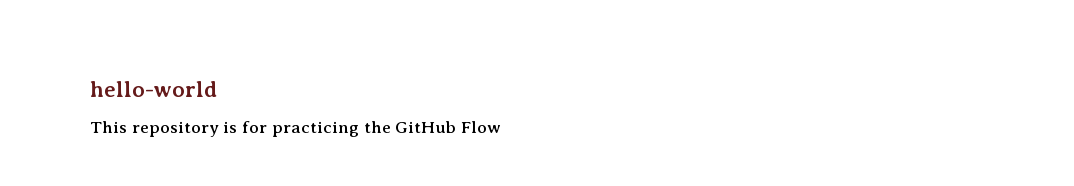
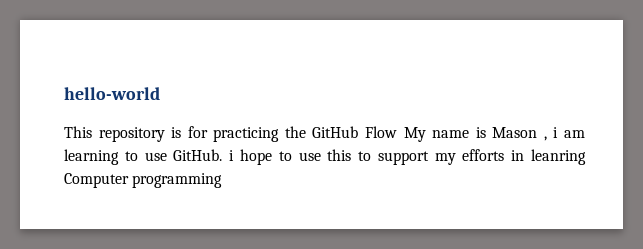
- This repository is for practicing the GitHub Flow
+ This repository is for practicing the GitHub Flow My name is Mason , i am learning to use GitHub. i hope to use this to support my efforts in leanring Computer programming

